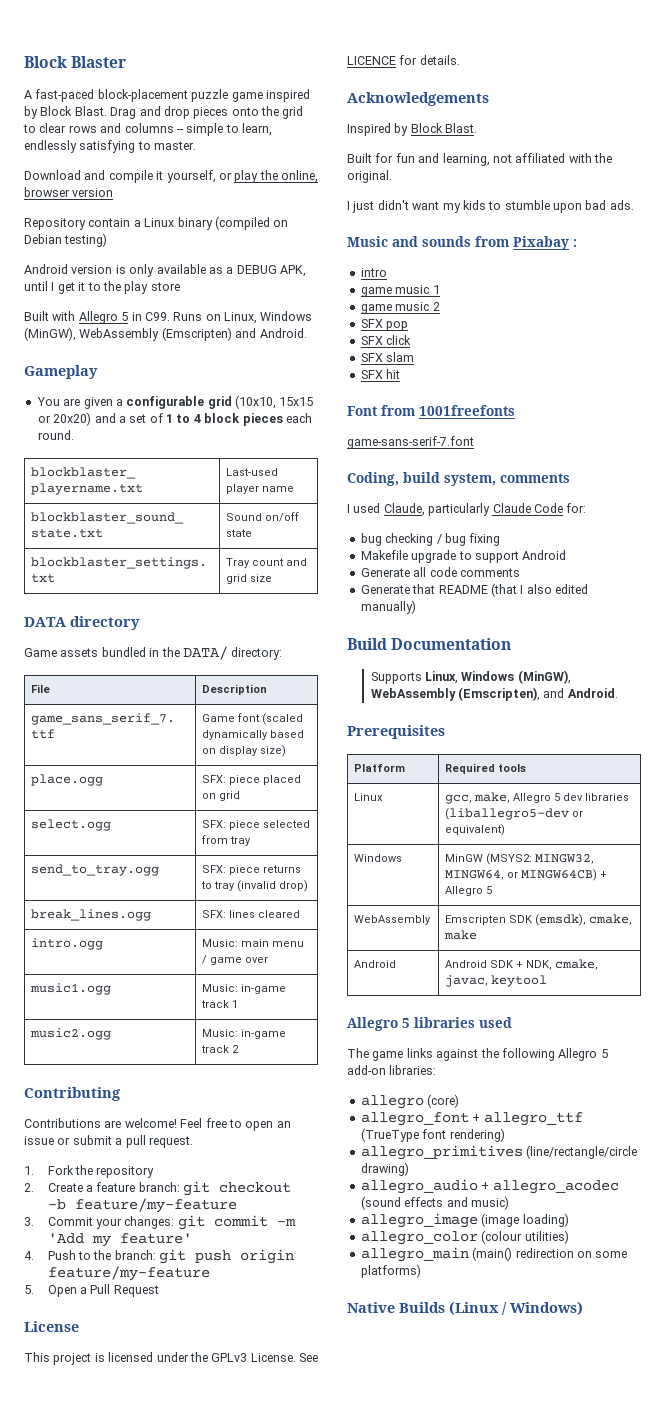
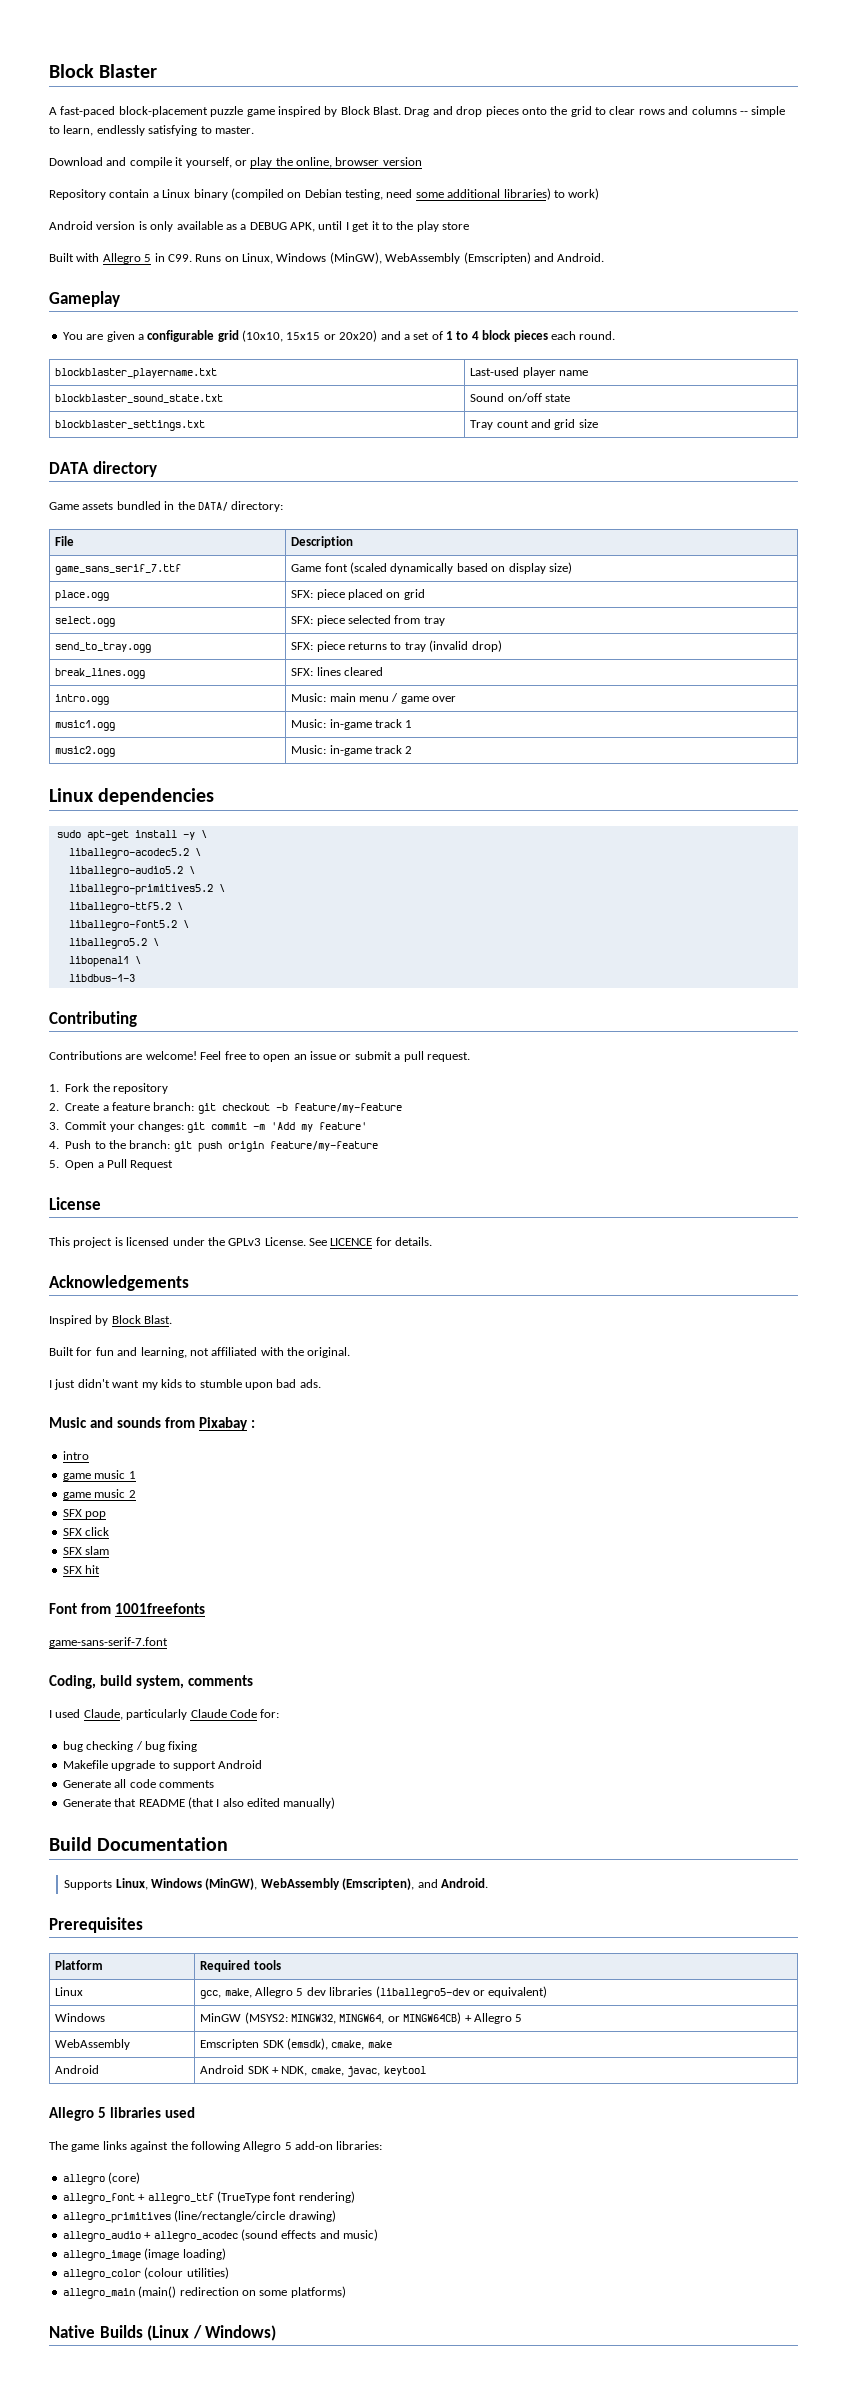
- Repository contain a Linux binary (compiled on Debian testing)
+ Repository contain a Linux binary (compiled on Debian testing, need some additional libraries) to work)
+ Linux dependencies
+ sudo apt-get install -y \
+ liballegro-acodec5.2 \
+ liballegro-audio5.2 \
+ liballegro-primitives5.2 \
+ liballegro-ttf5.2 \
+ liballegro-font5.2 \
+ liballegro5.2 \
+ libopenal1 \
+ libdbus-1-3

